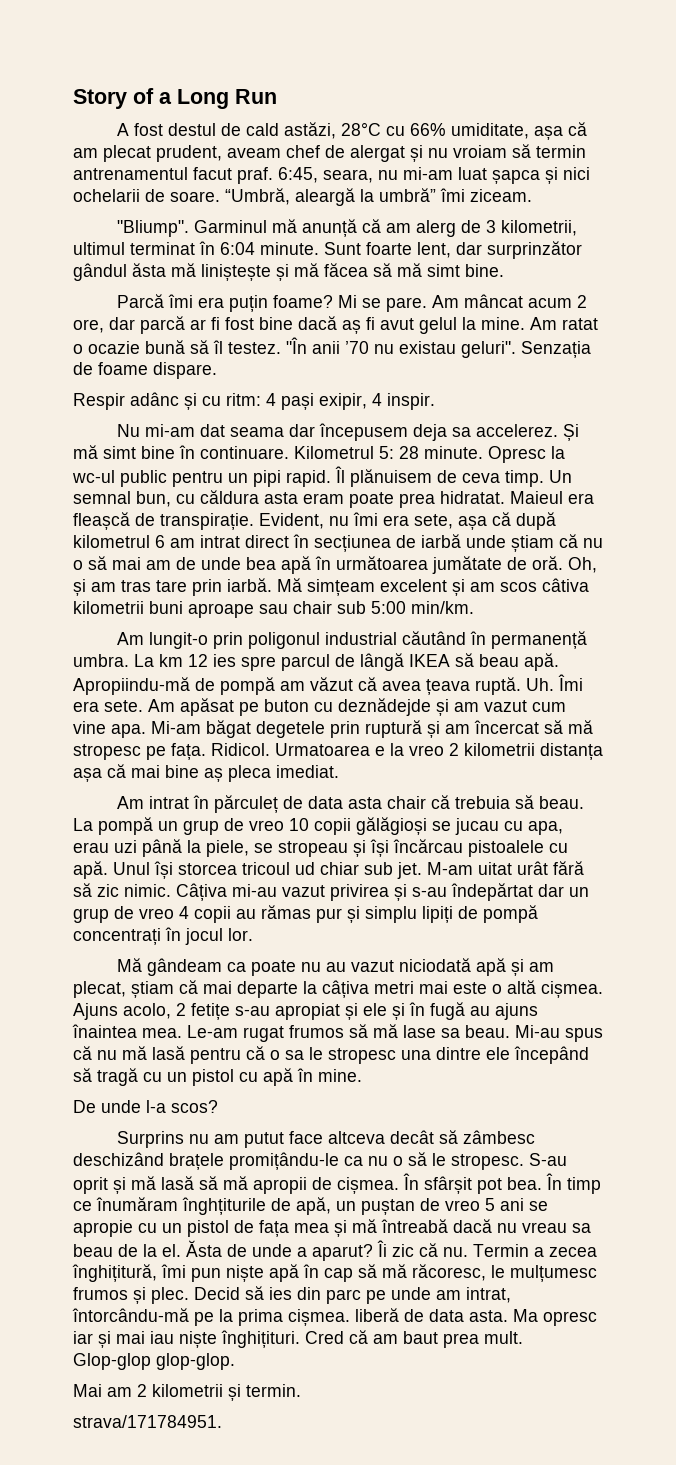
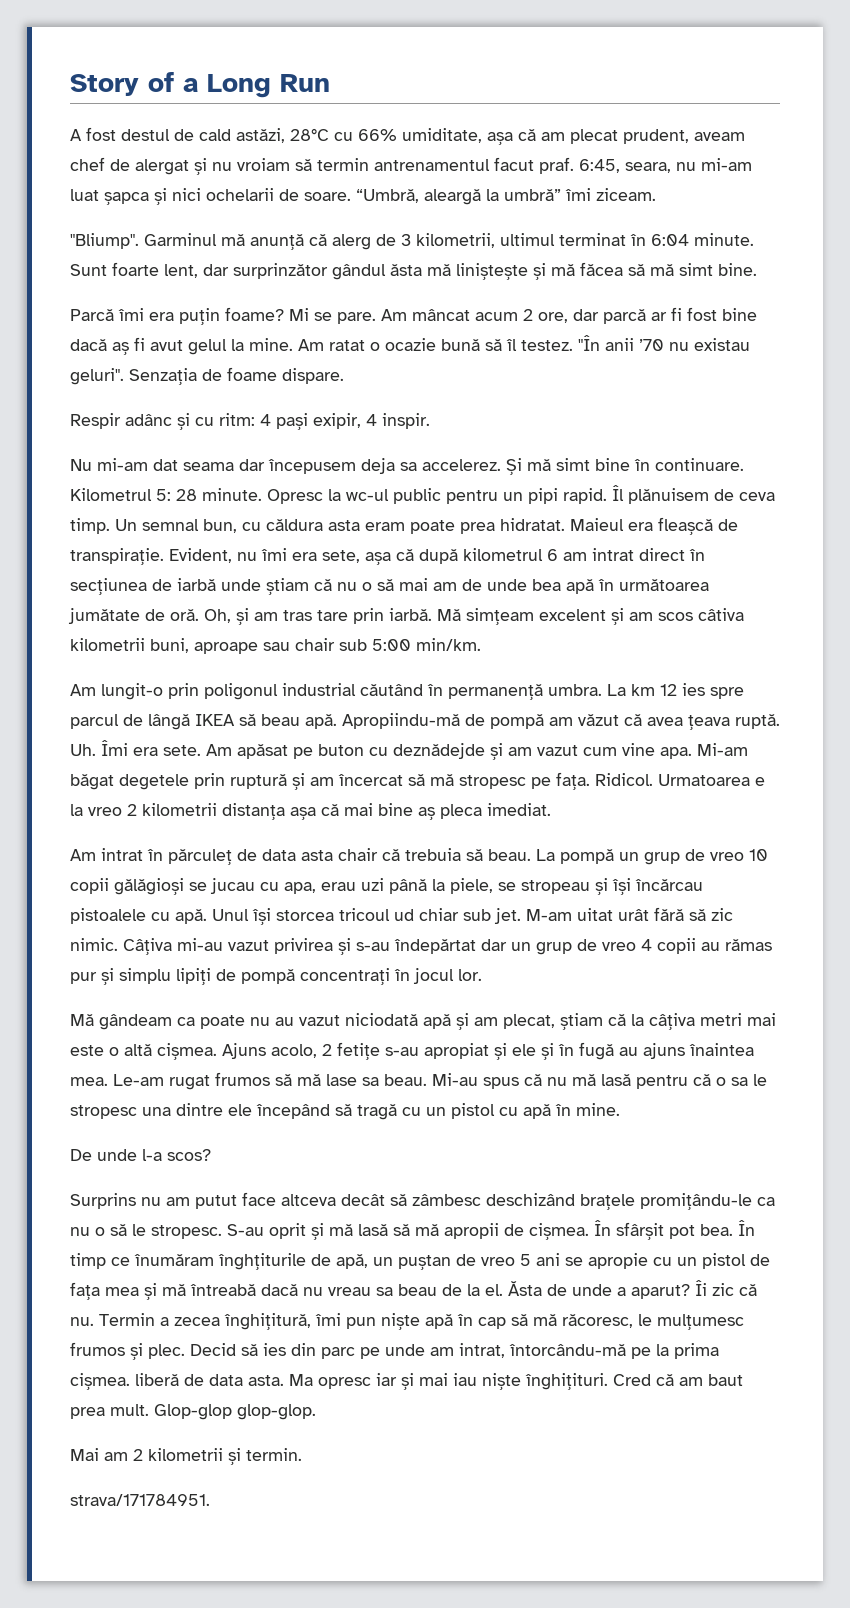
- Garminul mă anunță că am alerg de 3 kilometrii, ultimul terminat în 6:04 minute.
+ Garminul mă anunță că alerg de 3 kilometrii, ultimul terminat în 6:04 minute.
- Mă simțeam excelent și am scos câtiva kilometrii buni aproape sau chair sub 5:00 min/km.
+ Mă simțeam excelent și am scos câtiva kilometrii buni, aproape sau chair sub 5:00 min/km.
- Mă gândeam ca poate nu au vazut niciodată apă și am plecat, știam că mai departe la câțiva metri mai este o altă cișmea.
+ Mă gândeam ca poate nu au vazut niciodată apă și am plecat, știam că la câțiva metri mai este o altă cișmea.

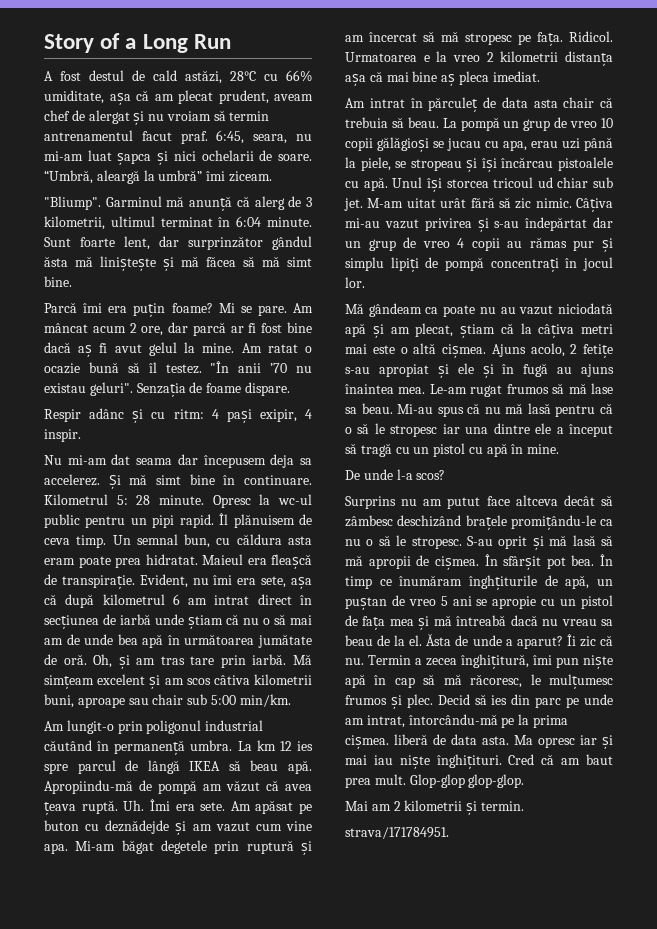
- Mi-au spus că nu mă lasă pentru că o sa le stropesc una dintre ele începând să tragă cu un pistol cu apă în mine.
+ Mi-au spus că nu mă lasă pentru că o să le stropesc iar una dintre ele a început să tragă cu un pistol cu apă în mine.

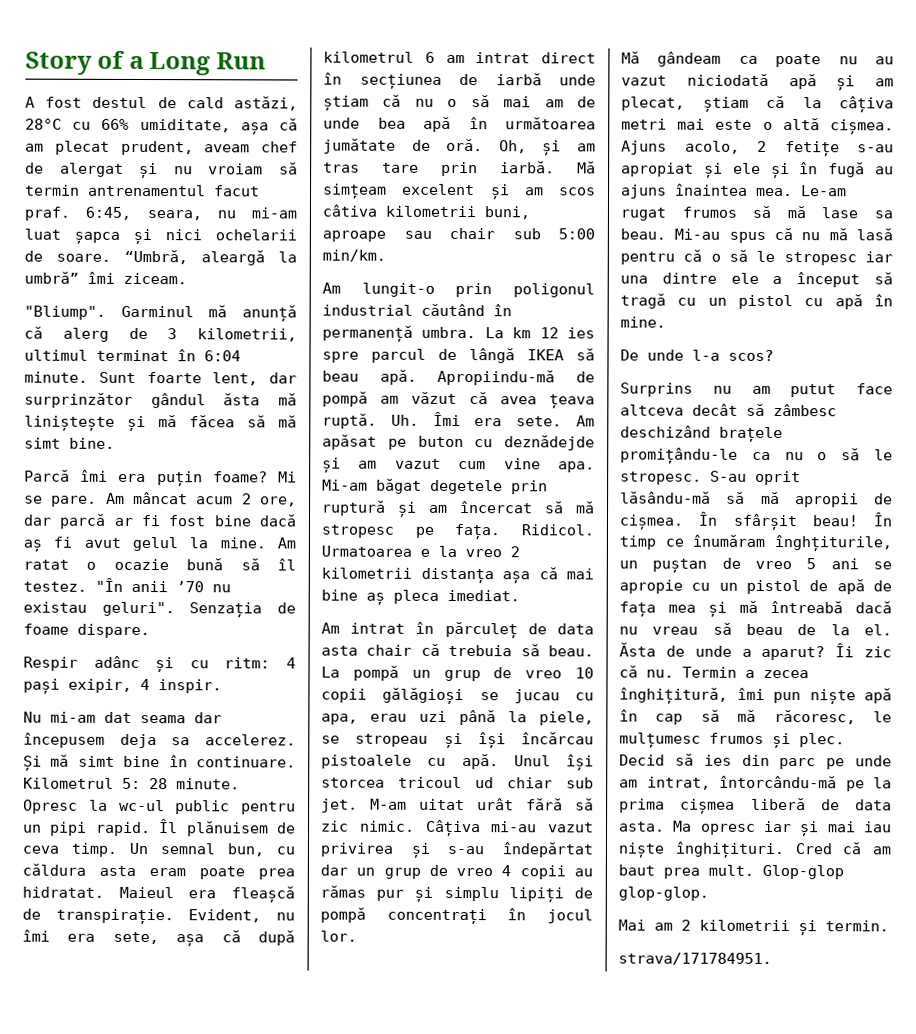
- S-au oprit și mă lasă să mă apropii de cișmea.
+ S-au oprit lăsându-mă să mă apropii de cișmea.
- În sfârșit pot bea.
+ În sfârșit beau!
- În timp ce înumăram înghțiturile de apă, un puștan de vreo 5 ani se apropie cu un pistol de fața mea și mă întreabă dacă nu vreau sa beau de la el.
+ În timp ce înumăram înghțiturile, un puștan de vreo 5 ani se apropie cu un pistol de apă de fața mea și mă întreabă dacă nu vreau să beau de la el.
- Decid să ies din parc pe unde am intrat, întorcându-mă pe la prima cișmea. liberă de data asta.
+ Decid să ies din parc pe unde am intrat, întorcându-mă pe la prima cișmea liberă de data asta.

